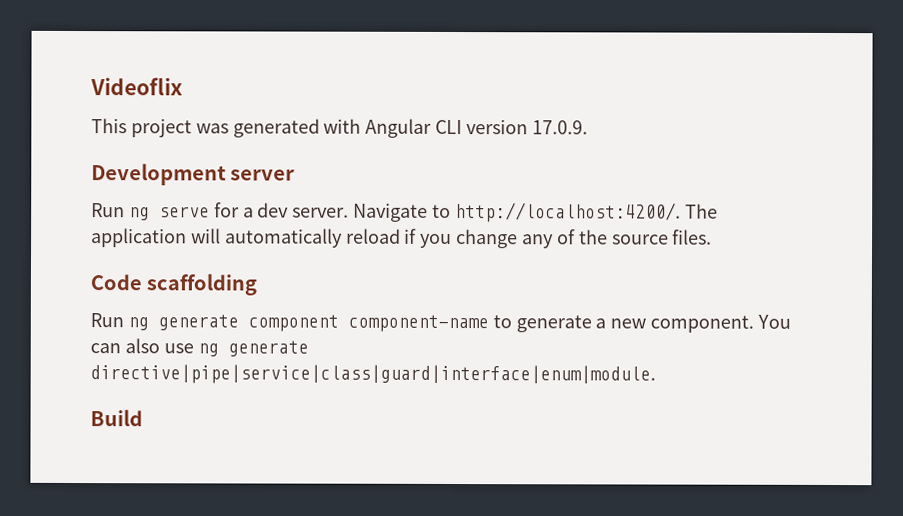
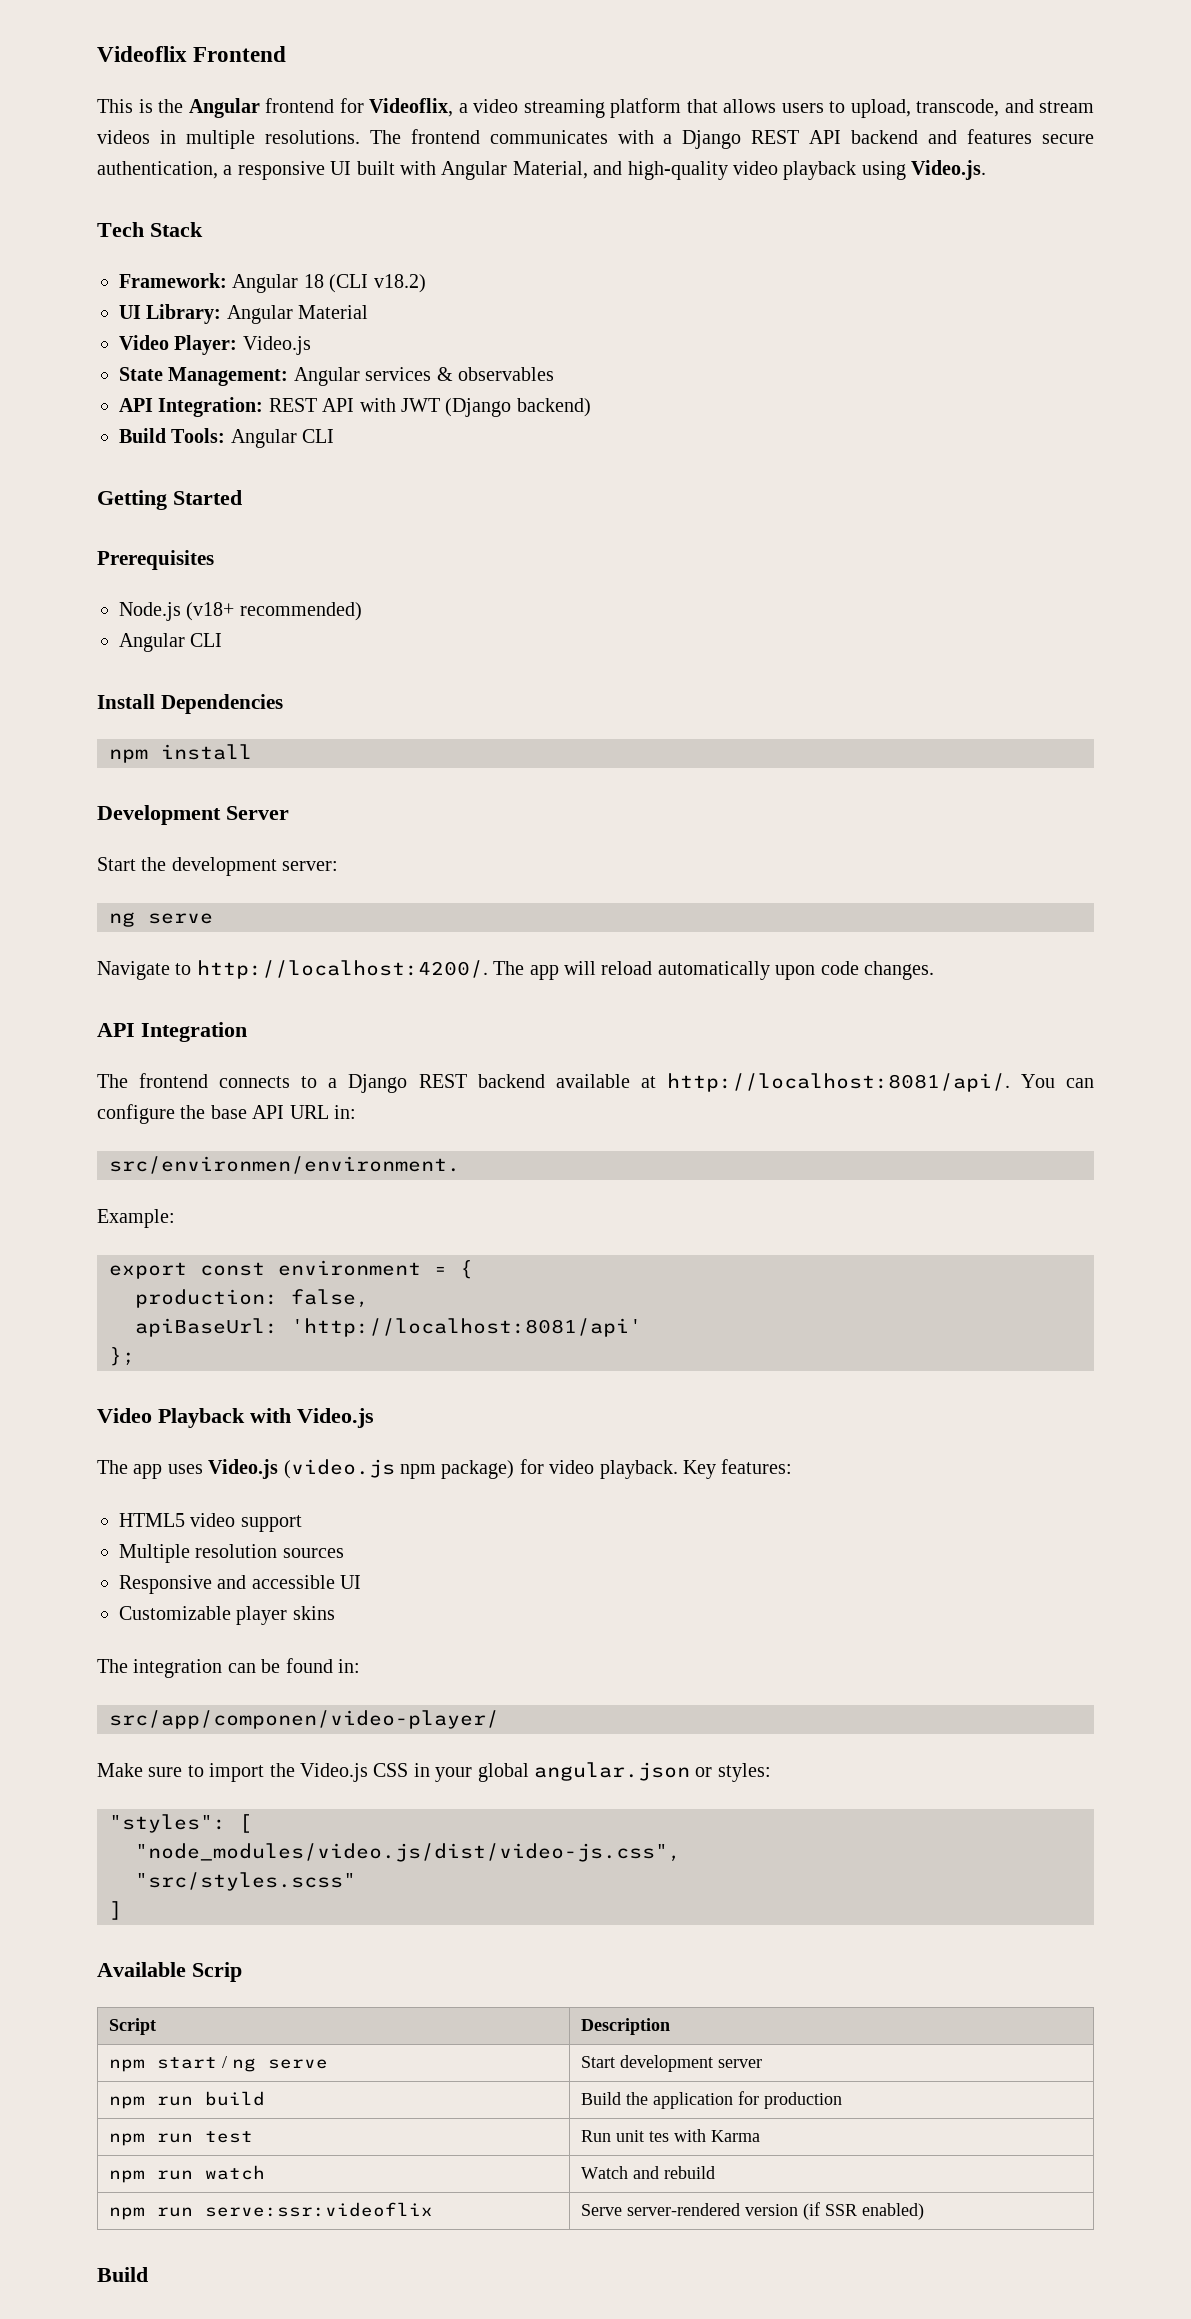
- Videoflix
+ Videoflix Frontend
- This project was generated with Angular CLI version 17.0.9.
- Development server
- Run ng serve for a dev server. Navigate to http://localhost:4200/. The application will automatically reload if you change any of the source files.
- Code scaffolding
- Run ng generate component component-name to generate a new component. You can also use ng generate directive|pipe|service|class|guard|interface|enum|module.
+ This is the Angular frontend for Videoflix, a video streaming platform that allows users to upload, transcode, and stream videos in multiple resolutions. The frontend communicates with a Django REST API backend and features secure authentication, a responsive UI built with Angular Material, and high-quality video playback using Video.js.
+ Tech Stack
+ Framework: Angular 18 (CLI v18.2)
+ UI Library: Angular Material
+ Video Player: Video.js
+ State Management: Angular services & observables
+ API Integration: REST API with JWT (Django backend)
+ Build Tools: Angular CLI
+ Getting Started
+ Prerequisites
+ Node.js (v18+ recommended)
+ Angular CLI
+ Install Dependencies
+ npm install
+ Development Server
+ Start the development server:
+ ng serve
+ Navigate to http://localhost:4200/. The app will reload automatically upon code changes.
+ API Integration
+ The frontend connects to a Django REST backend available at http://localhost:8081/api/. You can configure the base API URL in:
+ src/environmen/environment.
+ Example:
+ export const environment = {
+ production: false,
+ apiBaseUrl: 'http://localhost:8081/api'
+ };
+ Video Playback with Video.js
+ The app uses Video.js (video.js npm package) for video playback. Key features:
+ HTML5 video support
+ Multiple resolution sources
+ Responsive and accessible UI
+ Customizable player skins
+ The integration can be found in:
+ src/app/componen/video-player/
+ Make sure to import the Video.js CSS in your global angular.json or styles:
+ "styles": [
+ "node_modules/video.js/dist/video-js.css",
+ "src/styles.scss"
+ ]
+ Available Scrip
+ Script | Description
+ npm start / ng serve | Start development server
+ npm run build | Build the application for production
+ npm run test | Run unit tes with Karma
+ npm run watch | Watch and rebuild
+ npm run serve:ssr:videoflix | Serve server-rendered version (if SSR enabled)

